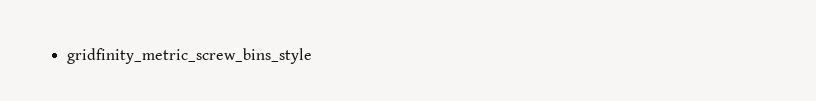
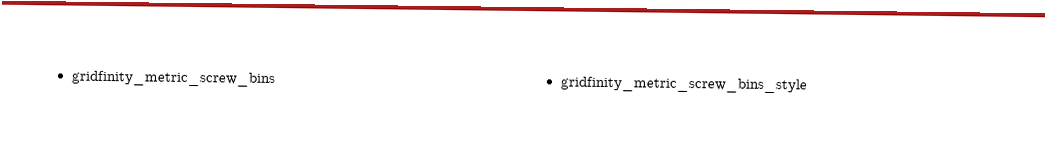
+ gridfinity_metric_screw_bins

